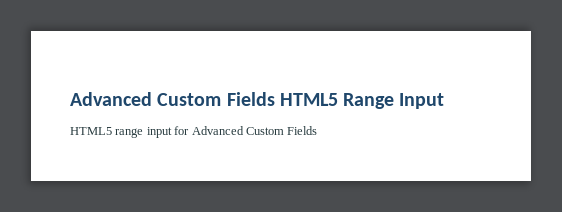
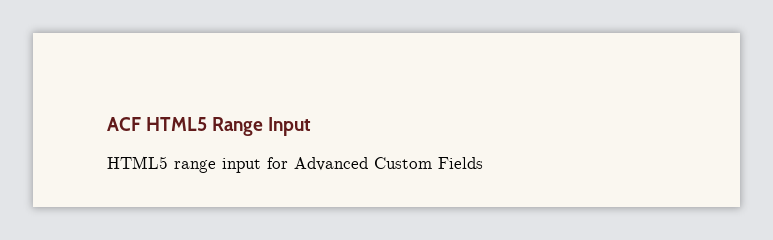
- Advanced Custom Fields HTML5 Range Input
+ ACF HTML5 Range Input

